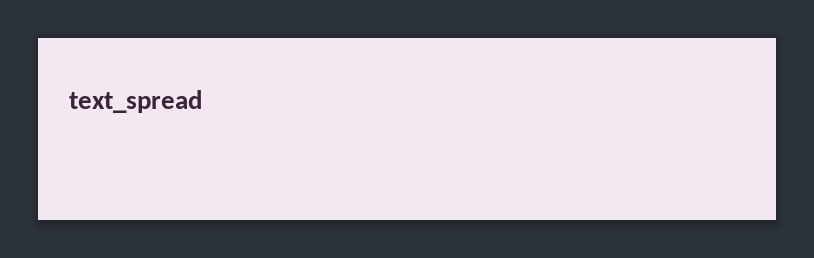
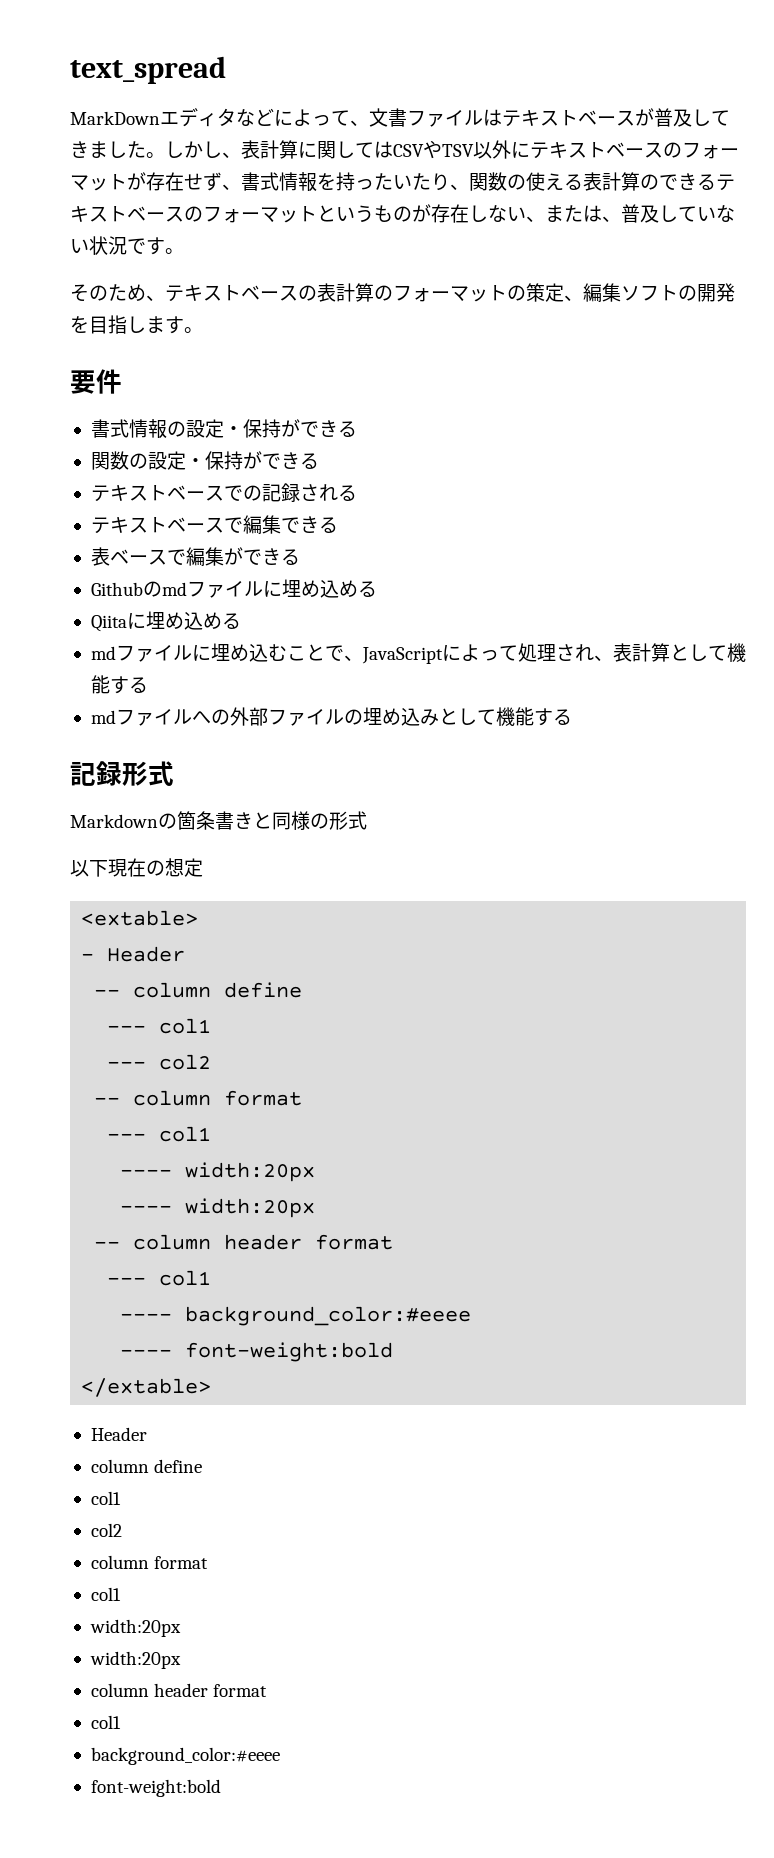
+ MarkDownエディタなどによって、文書ファイルはテキストベースが普及してきました。しかし、表計算に関してはCSVやTSV以外にテキストベースのフォーマットが存在せず、書式情報を持ったいたり、関数の使える表計算のできるテキストベースのフォーマットというものが存在しない、または、普及していない状況です。
+ そのため、テキストベースの表計算のフォーマットの策定、編集ソフトの開発を目指します。
+ 要件
+ 書式情報の設定・保持ができる
+ 関数の設定・保持ができる
+ テキストベースでの記録される
+ テキストベースで編集できる
+ 表ベースで編集ができる
+ Githubのmdファイルに埋め込める
+ Qiitaに埋め込める
+ mdファイルに埋め込むことで、JavaScriptによって処理され、表計算として機能する
+ mdファイルへの外部ファイルの埋め込みとして機能する
+ 記録形式
+ Markdownの箇条書きと同様の形式
+ 以下現在の想定
+ <extable>
+ - Header
+ -- column define
+ --- col1
+ --- col2
+ -- column format
+ --- col1
+ ---- width:20px
+ ---- width:20px
+ -- column header format
+ --- col1
+ ---- background_color:#eeee
+ ---- font-weight:bold
+ </extable>
+ Header
+ column define
+ col1
+ col2
+ column format
+ col1
+ width:20px
+ width:20px
+ column header format
+ col1
+ background_color:#eeee
+ font-weight:bold

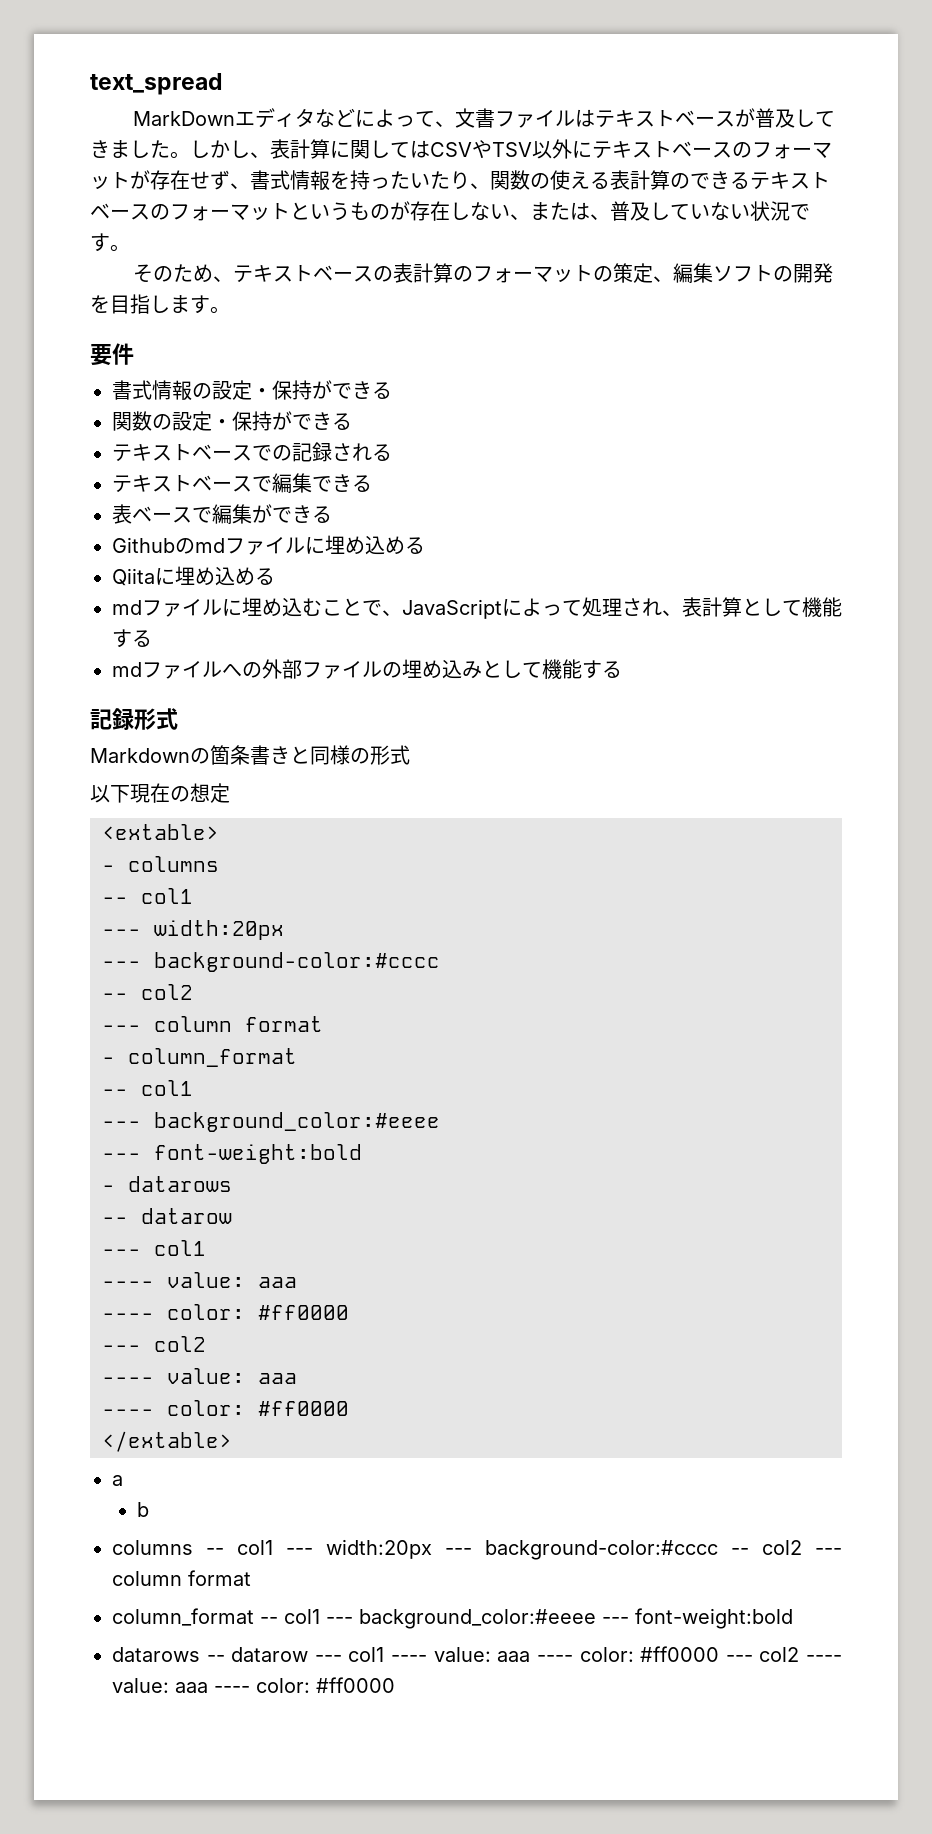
- - Header
- -- column define
+ - columns
+ -- col1
+ --- width:20px
+ --- background-color:#cccc
+ -- col2
+ --- column format
+ - column_format
+ -- col1
+ --- background_color:#eeee
+ --- font-weight:bold
+ - datarows
+ -- datarow
  --- col1
+ ---- value: aaa
+ ---- color: #ff0000
  --- col2
- -- column format
- --- col1
- ---- width:20px
- ---- width:20px
- -- column header format
- --- col1
- ---- background_color:#eeee
- ---- font-weight:bold
+ ---- value: aaa
+ ---- color: #ff0000
  </extable>
- Header
- column define
- col1
- col2
- column format
- col1
- width:20px
- width:20px
- column header format
- col1
- background_color:#eeee
- font-weight:bold
+ a
+ b
+ columns -- col1 --- width:20px --- background-color:#cccc -- col2 --- column format
+ column_format -- col1 --- background_color:#eeee --- font-weight:bold
+ datarows -- datarow --- col1 ---- value: aaa ---- color: #ff0000 --- col2 ---- value: aaa ---- color: #ff0000

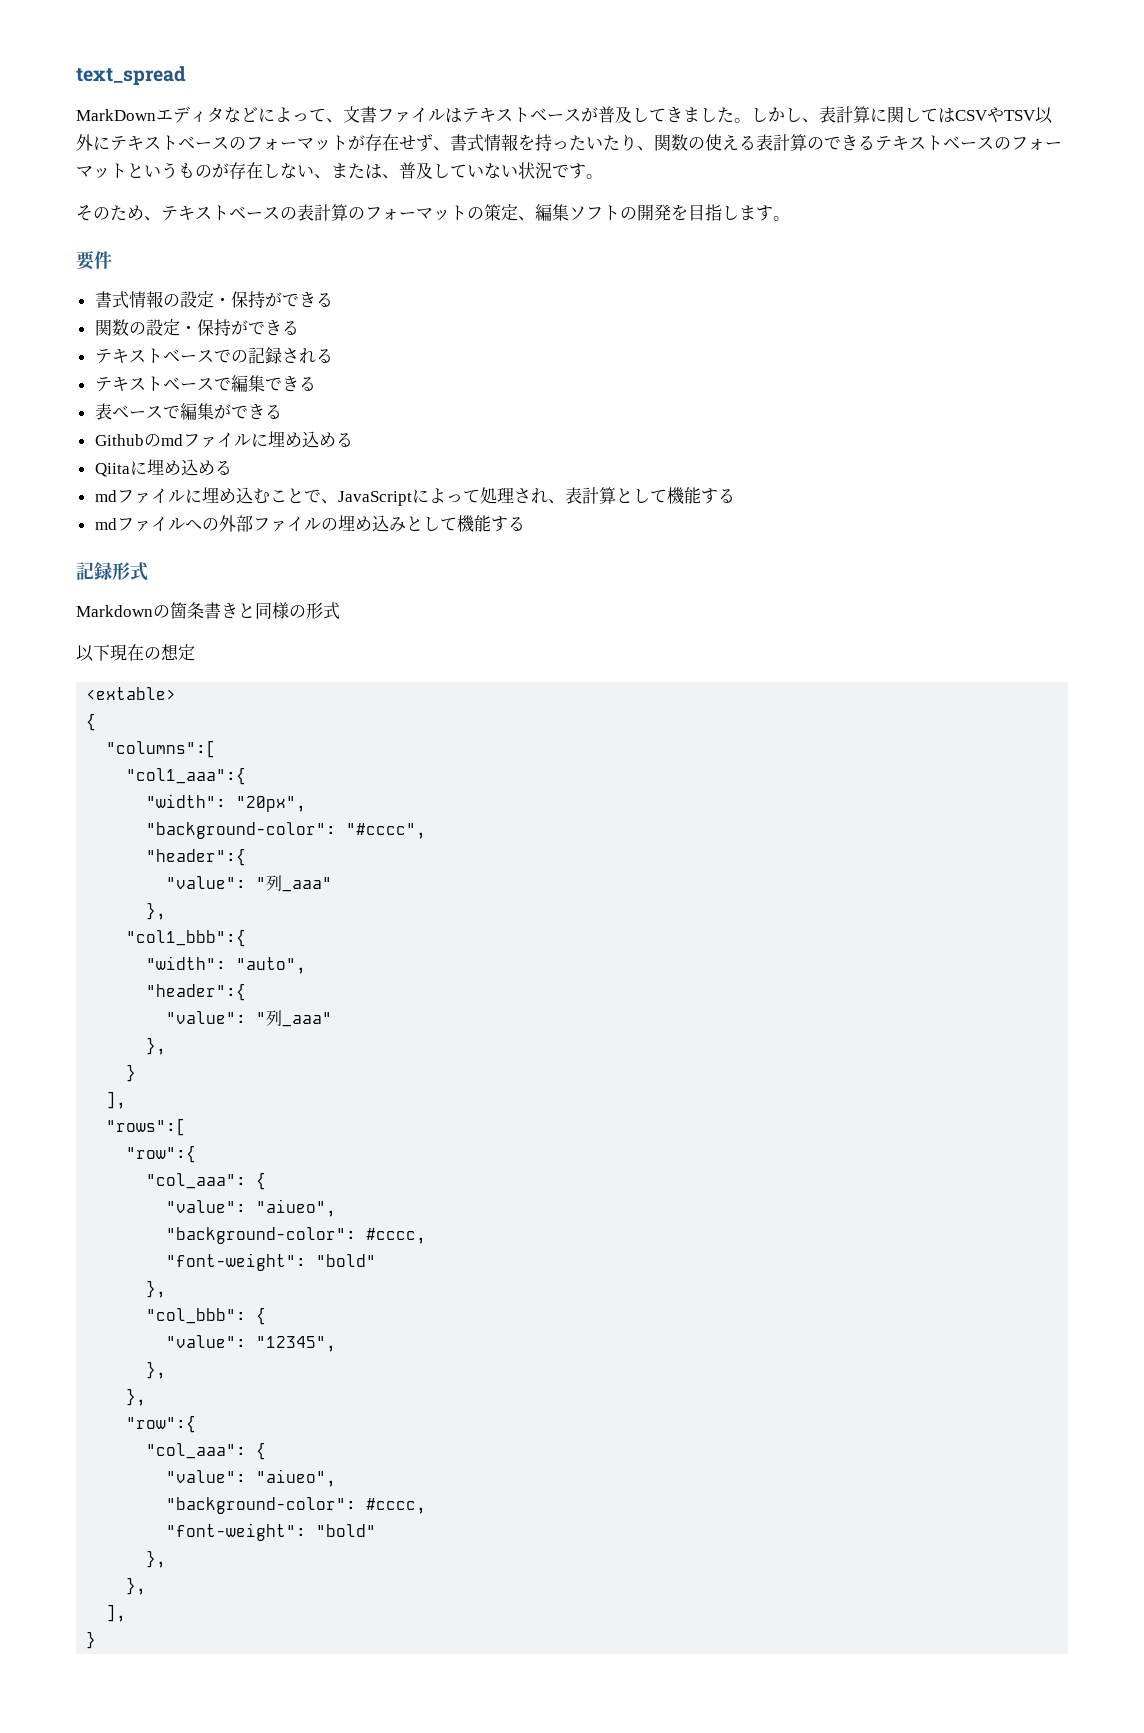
  <extable>
- - columns
- -- col1
- --- width:20px
- --- background-color:#cccc
- -- col2
- --- column format
- - column_format
- -- col1
- --- background_color:#eeee
- --- font-weight:bold
- - datarows
- -- datarow
- --- col1
- ---- value: aaa
- ---- color: #ff0000
- --- col2
- ---- value: aaa
- ---- color: #ff0000
- </extable>
- a
- b
- columns -- col1 --- width:20px --- background-color:#cccc -- col2 --- column format
- column_format -- col1 --- background_color:#eeee --- font-weight:bold
- datarows -- datarow --- col1 ---- value: aaa ---- color: #ff0000 --- col2 ---- value: aaa ---- color: #ff0000
+ {
+ "columns":[
+ "col1_aaa":{
+ "width": "20px",
+ "background-color": "#cccc",
+ "header":{
+ "value": "列_aaa"
+ },
+ "col1_bbb":{
+ "width": "auto",
+ "header":{
+ "value": "列_aaa"
+ },
+ }
+ ],
+ "rows":[
+ "row":{
+ "col_aaa": {
+ "value": "aiueo",
+ "background-color": #cccc,
+ "font-weight": "bold"
+ },
+ "col_bbb": {
+ "value": "12345",
+ },
+ },
+ "row":{
+ "col_aaa": {
+ "value": "aiueo",
+ "background-color": #cccc,
+ "font-weight": "bold"
+ },
+ },
+ ],
+ }

